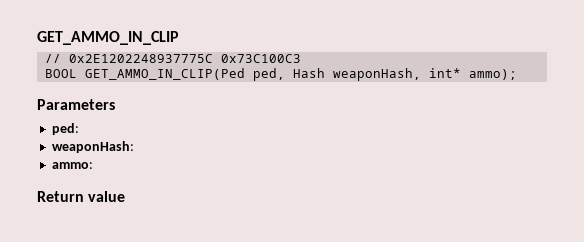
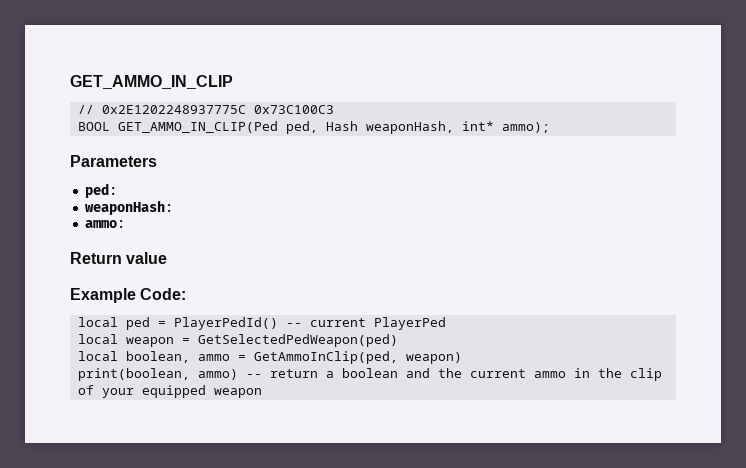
+ Example Code:
+ local ped = PlayerPedId() -- current PlayerPed
+ local weapon = GetSelectedPedWeapon(ped)
+ local boolean, ammo = GetAmmoInClip(ped, weapon)
+ print(boolean, ammo) -- return a boolean and the current ammo in the clip of your equipped weapon

